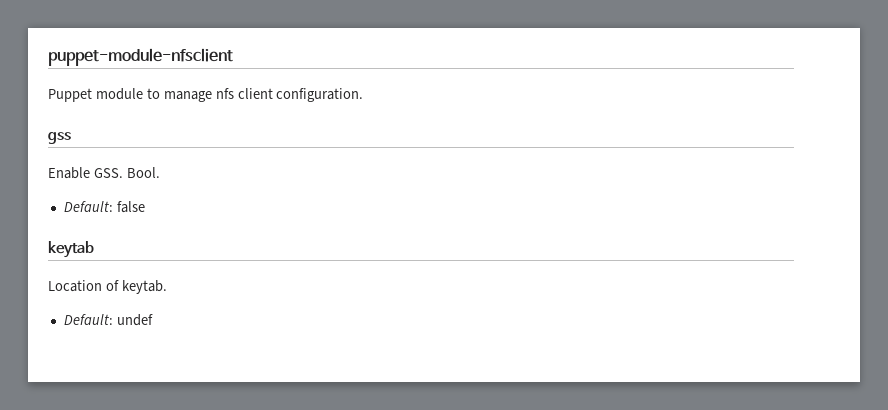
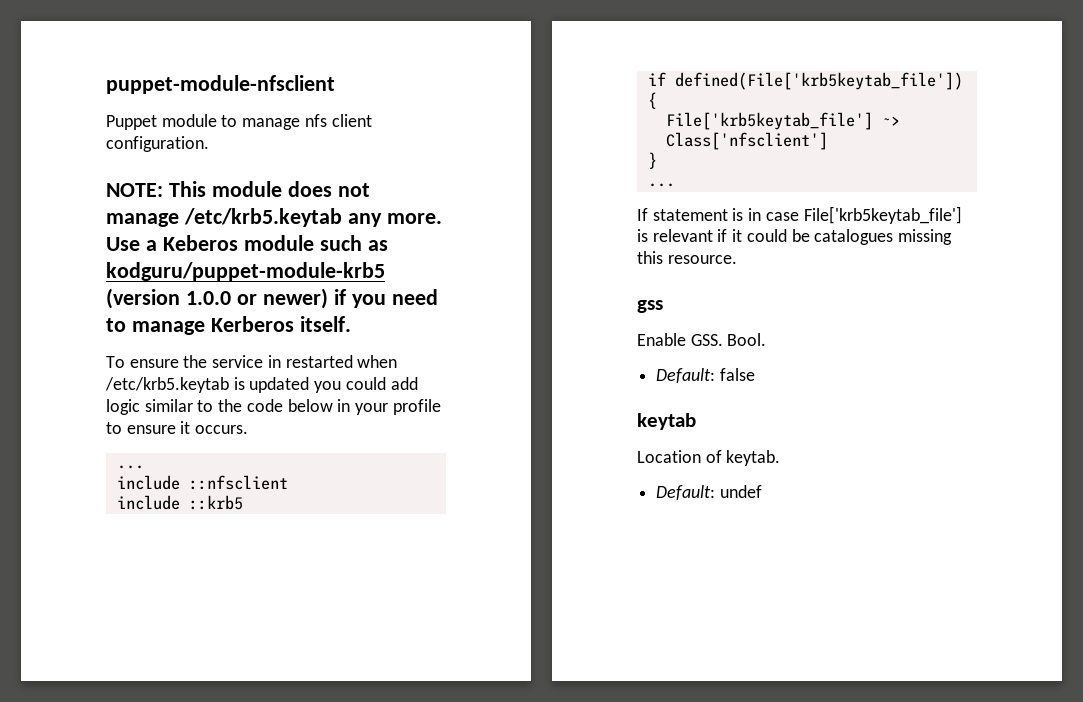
+ NOTE: This module does not manage /etc/krb5.keytab any more. Use a Keberos module such as kodguru/puppet-module-krb5 (version 1.0.0 or newer) if you need to manage Kerberos itself.
+ To ensure the service in restarted when /etc/krb5.keytab is updated you could add logic similar to the code below in your profile to ensure it occurs.
+ ...
+ include ::nfsclient
+ include ::krb5
+ if defined(File['krb5keytab_file']) {
+ File['krb5keytab_file'] ~> Class['nfsclient']
+ }
+ ...
+ If statement is in case File['krb5keytab_file'] is relevant if it could be catalogues missing this resource.

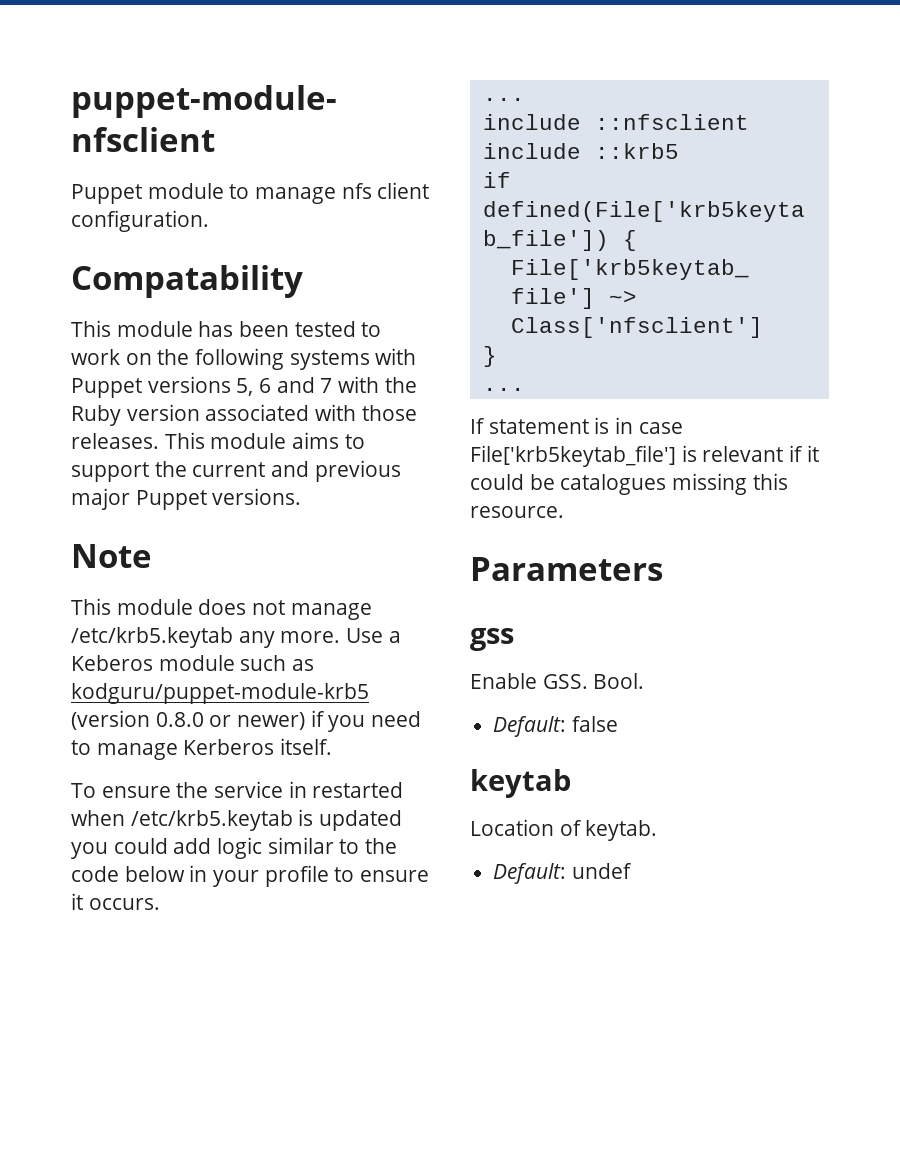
- NOTE: This module does not manage /etc/krb5.keytab any more.
+ Compatability
+ This module has been tested to work on the following systems with Puppet versions 5, 6 and 7 with the Ruby version associated with those releases. This module aims to support the current and previous major Puppet versions.
+ Note
+ This module does not manage /etc/krb5.keytab any more.
- Use a Keberos module such as kodguru/puppet-module-krb5 (version 1.0.0 or newer) if you need to manage Kerberos itself.
+ Use a Keberos module such as kodguru/puppet-module-krb5 (version 0.8.0 or newer) if you need to manage Kerberos itself.
+ Parameters

